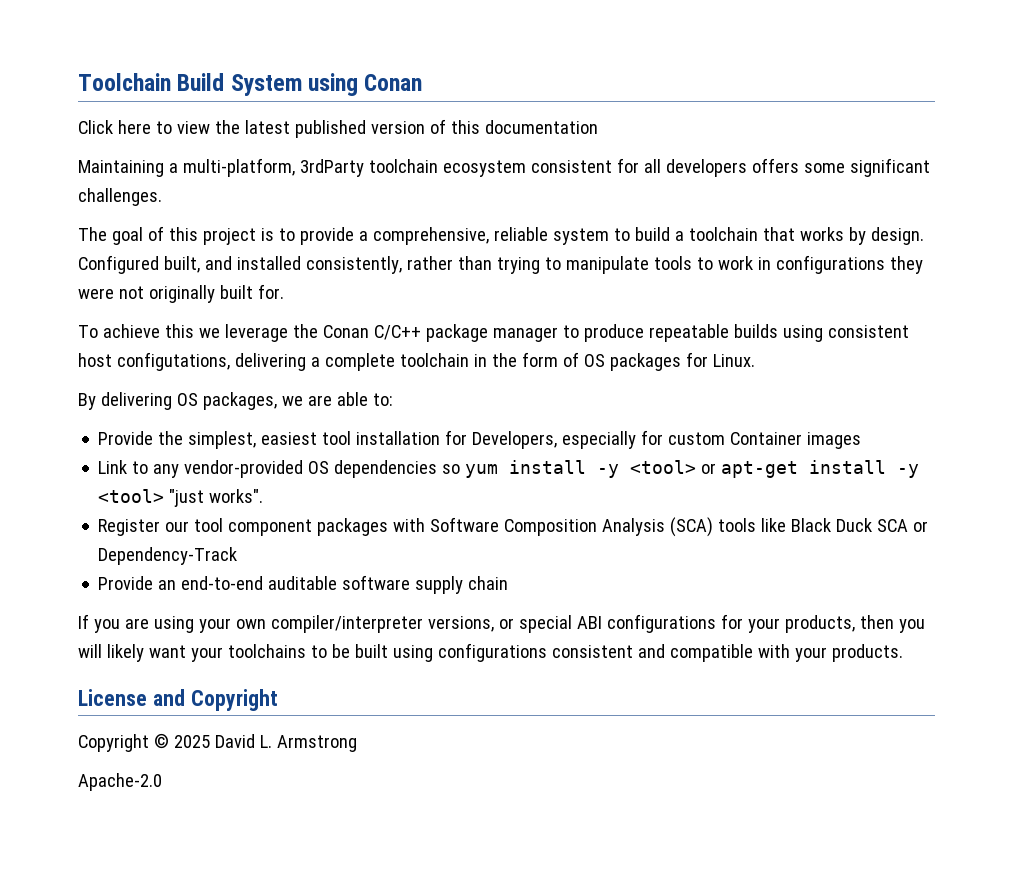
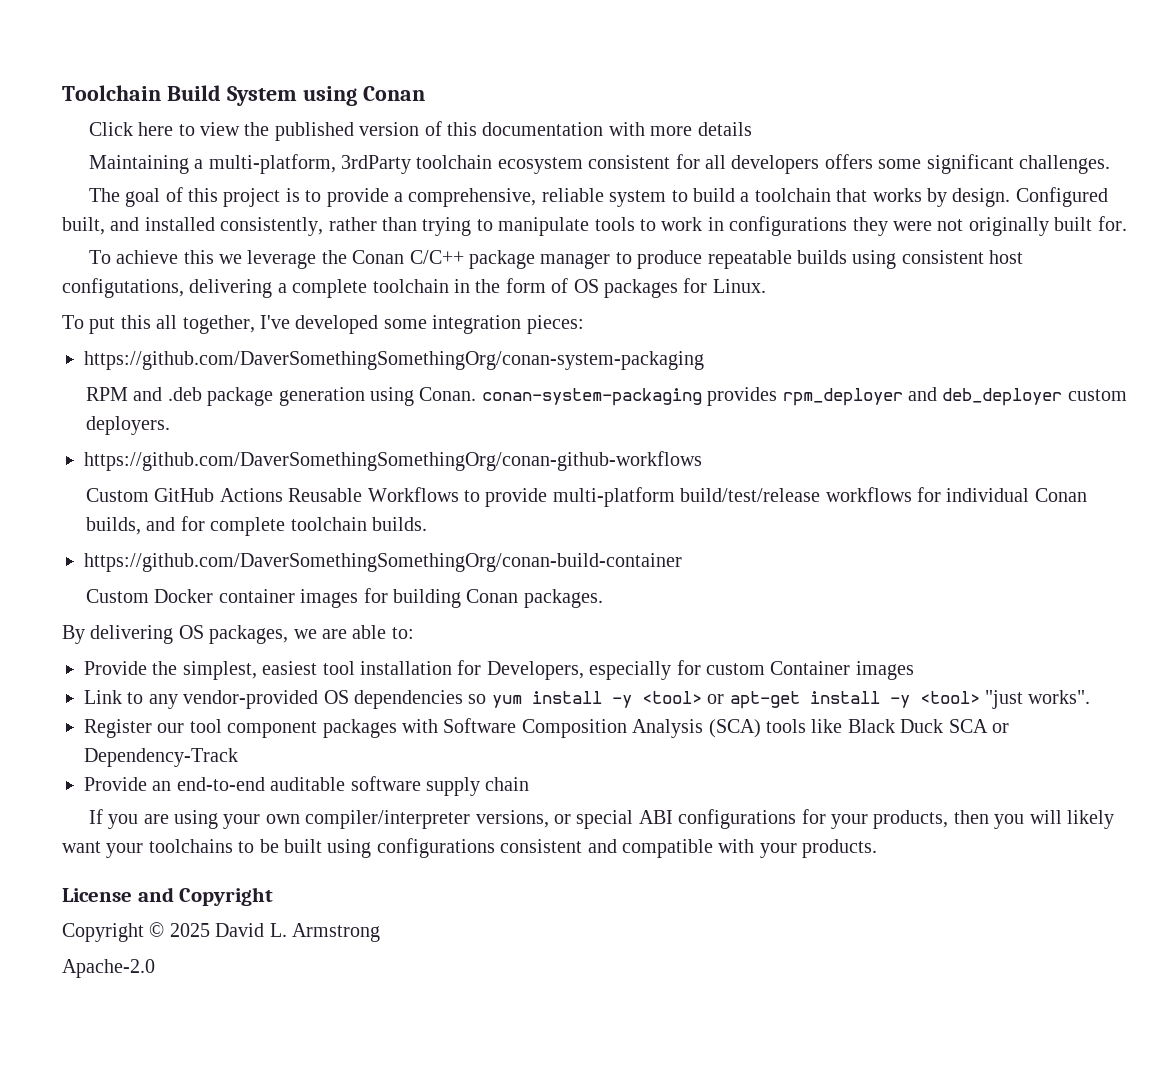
- Click here to view the latest published version of this documentation
+ Click here to view the published version of this documentation with more details
+ To put this all together, I've developed some integration pieces:
+ https://github.com/DaverSomethingSomethingOrg/conan-system-packaging
+ RPM and .deb package generation using Conan. conan-system-packaging provides rpm_deployer and deb_deployer custom deployers.
+ https://github.com/DaverSomethingSomethingOrg/conan-github-workflows
+ Custom GitHub Actions Reusable Workflows to provide multi-platform build/test/release workflows for individual Conan builds, and for complete toolchain builds.
+ https://github.com/DaverSomethingSomethingOrg/conan-build-container
+ Custom Docker container images for building Conan packages.

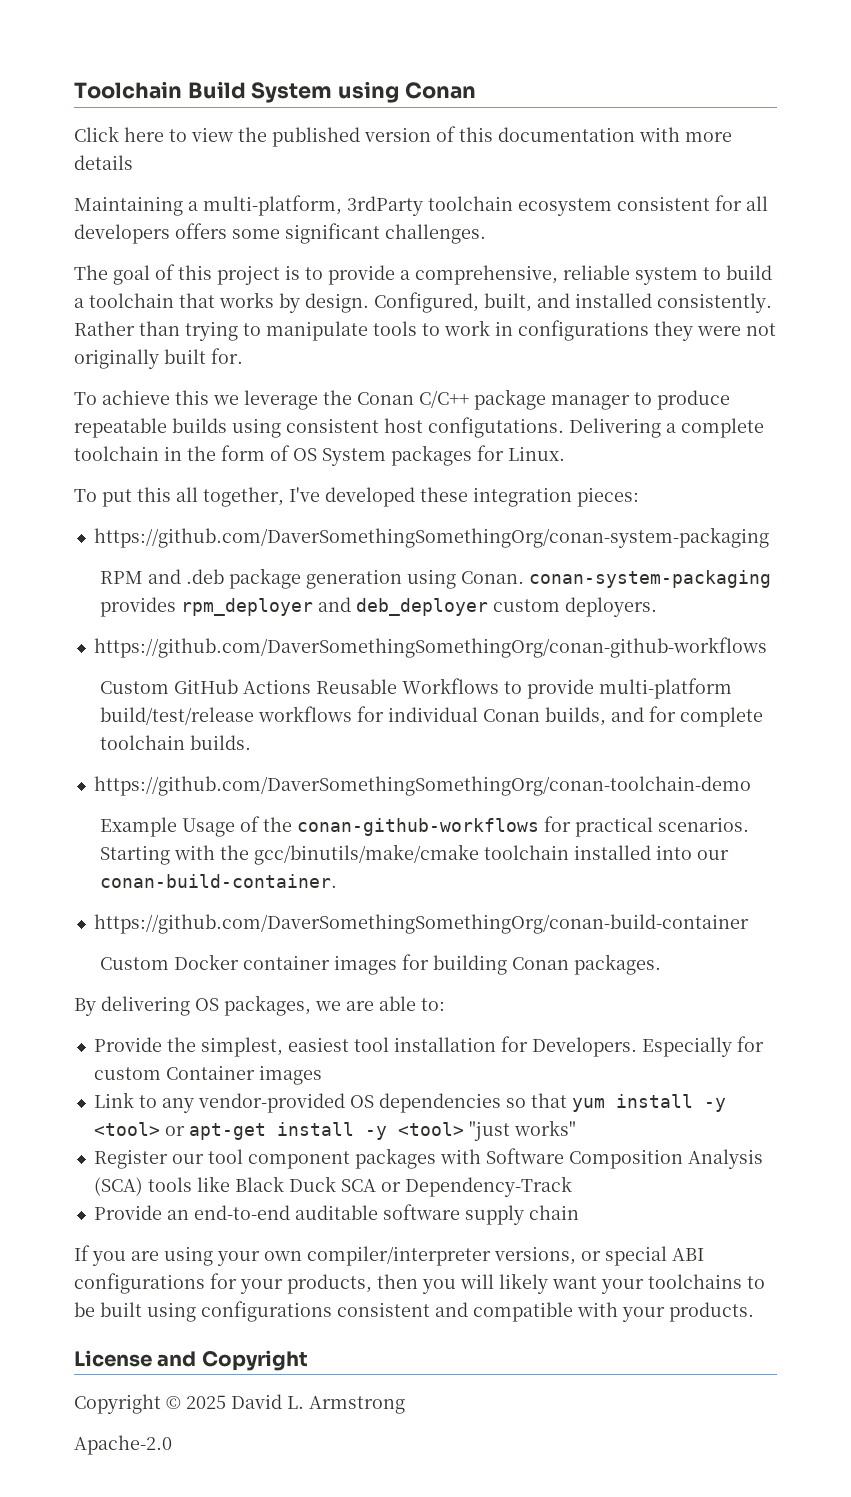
- Configured built, and installed consistently, rather than trying to manipulate tools to work in configurations they were not originally built for.
+ Configured, built, and installed consistently. Rather than trying to manipulate tools to work in configurations they were not originally built for.
- To achieve this we leverage the Conan C/C++ package manager to produce repeatable builds using consistent host configutations, delivering a complete toolchain in the form of OS packages for Linux.
+ To achieve this we leverage the Conan C/C++ package manager to produce repeatable builds using consistent host configutations. Delivering a complete toolchain in the form of OS System packages for Linux.
- To put this all together, I've developed some integration pieces:
+ To put this all together, I've developed these integration pieces:
+ https://github.com/DaverSomethingSomethingOrg/conan-toolchain-demo
+ Example Usage of the conan-github-workflows for practical scenarios. Starting with the gcc/binutils/make/cmake toolchain installed into our conan-build-container.
- Provide the simplest, easiest tool installation for Developers, especially for custom Container images
+ Provide the simplest, easiest tool installation for Developers. Especially for custom Container images
- Link to any vendor-provided OS dependencies so yum install -y <tool> or apt-get install -y <tool> "just works".
+ Link to any vendor-provided OS dependencies so that yum install -y <tool> or apt-get install -y <tool> "just works"

